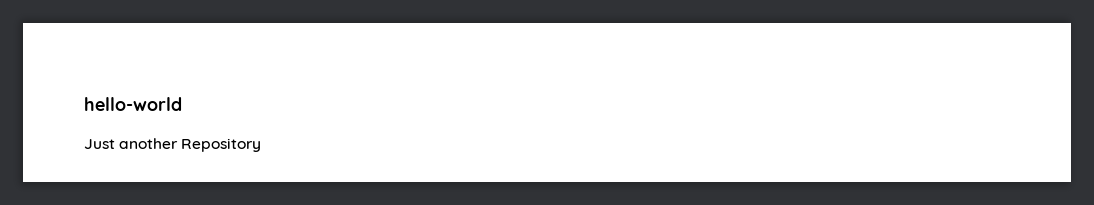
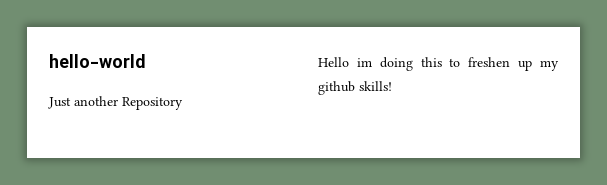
+ Hello im doing this to freshen up my github skills!

